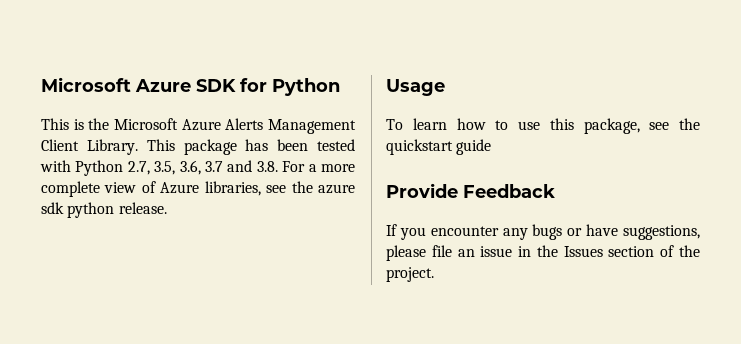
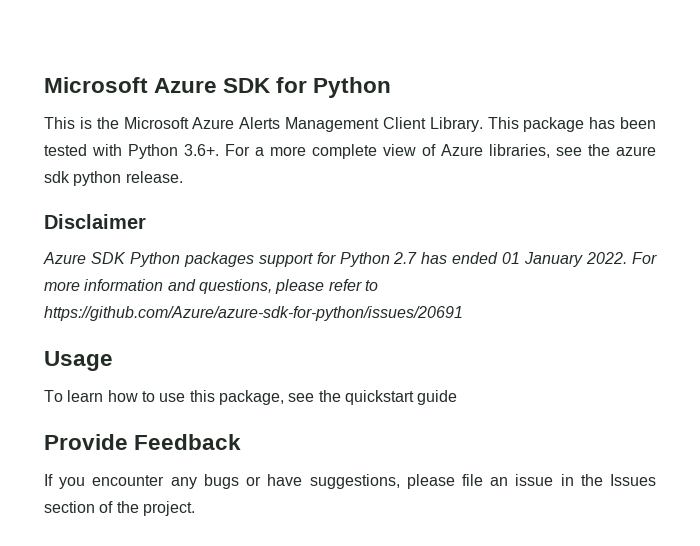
- This package has been tested with Python 2.7, 3.5, 3.6, 3.7 and 3.8. For a more complete view of Azure libraries, see the azure sdk python release.
+ This package has been tested with Python 3.6+. For a more complete view of Azure libraries, see the azure sdk python release.
+ Disclaimer
+ Azure SDK Python packages support for Python 2.7 has ended 01 January 2022. For more information and questions, please refer to https://github.com/Azure/azure-sdk-for-python/issues/20691

